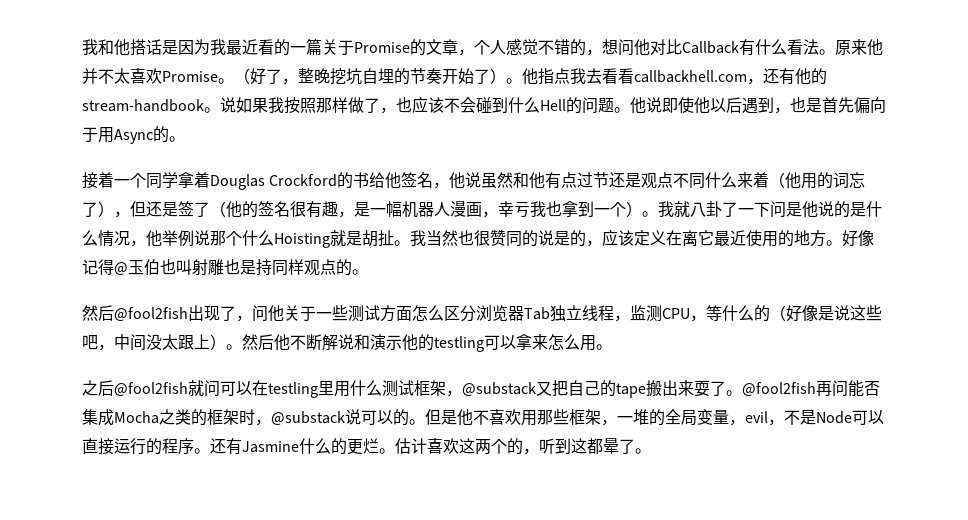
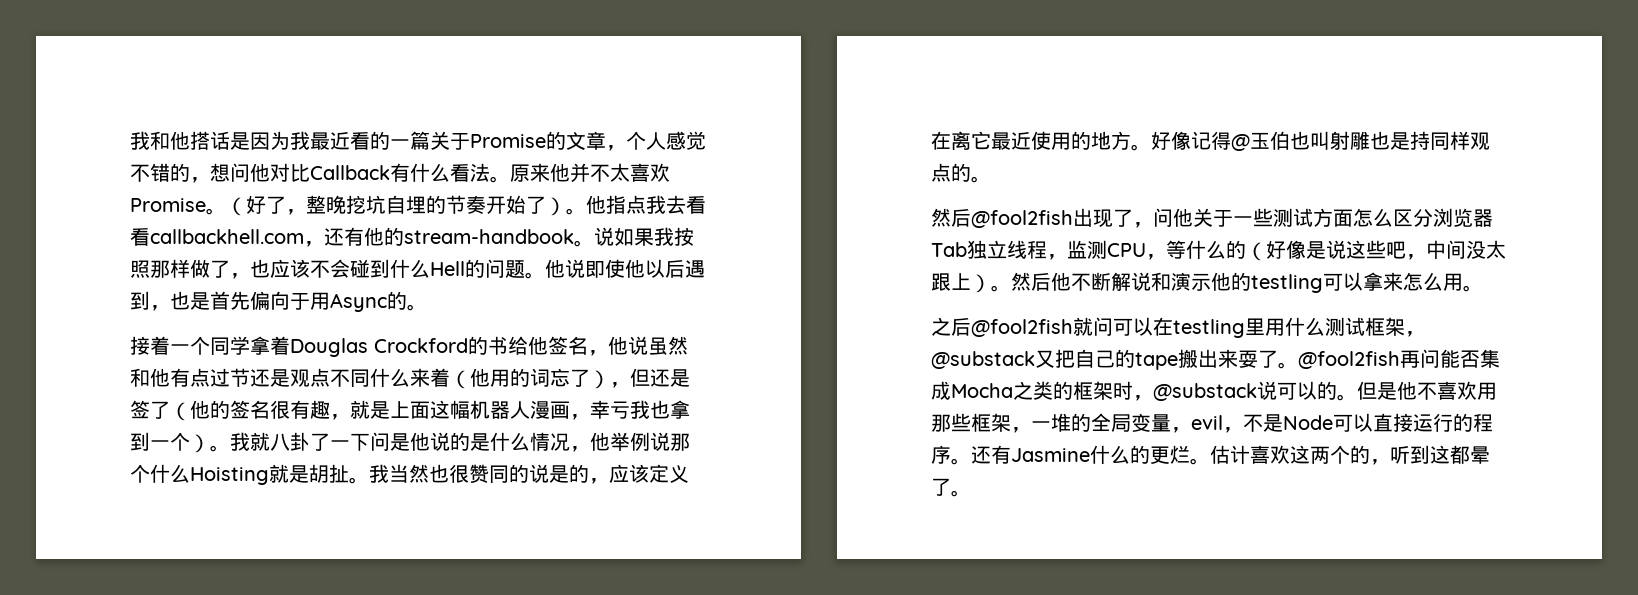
- 接着一个同学拿着Douglas Crockford的书给他签名，他说虽然和他有点过节还是观点不同什么来着（他用的词忘了），但还是签了（他的签名很有趣，是一幅机器人漫画，幸亏我也拿到一个）。
+ 接着一个同学拿着Douglas Crockford的书给他签名，他说虽然和他有点过节还是观点不同什么来着（他用的词忘了），但还是签了（他的签名很有趣，就是上面这幅机器人漫画，幸亏我也拿到一个）。

